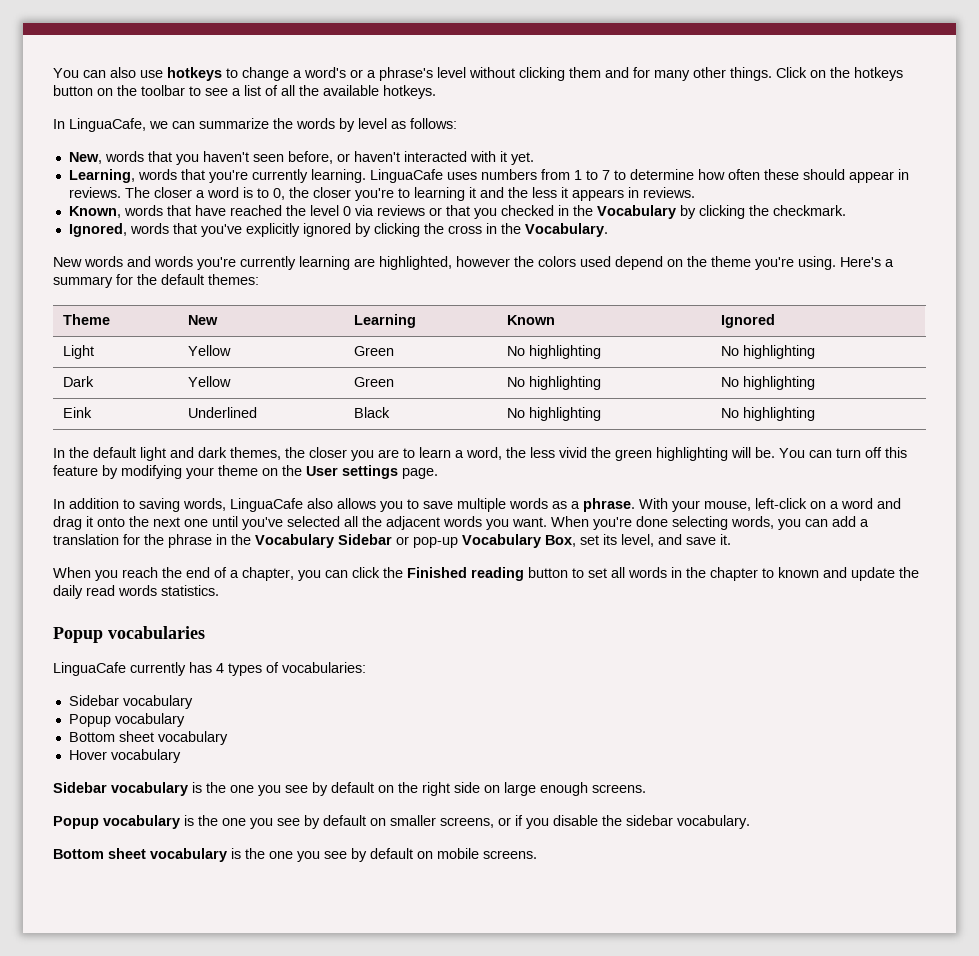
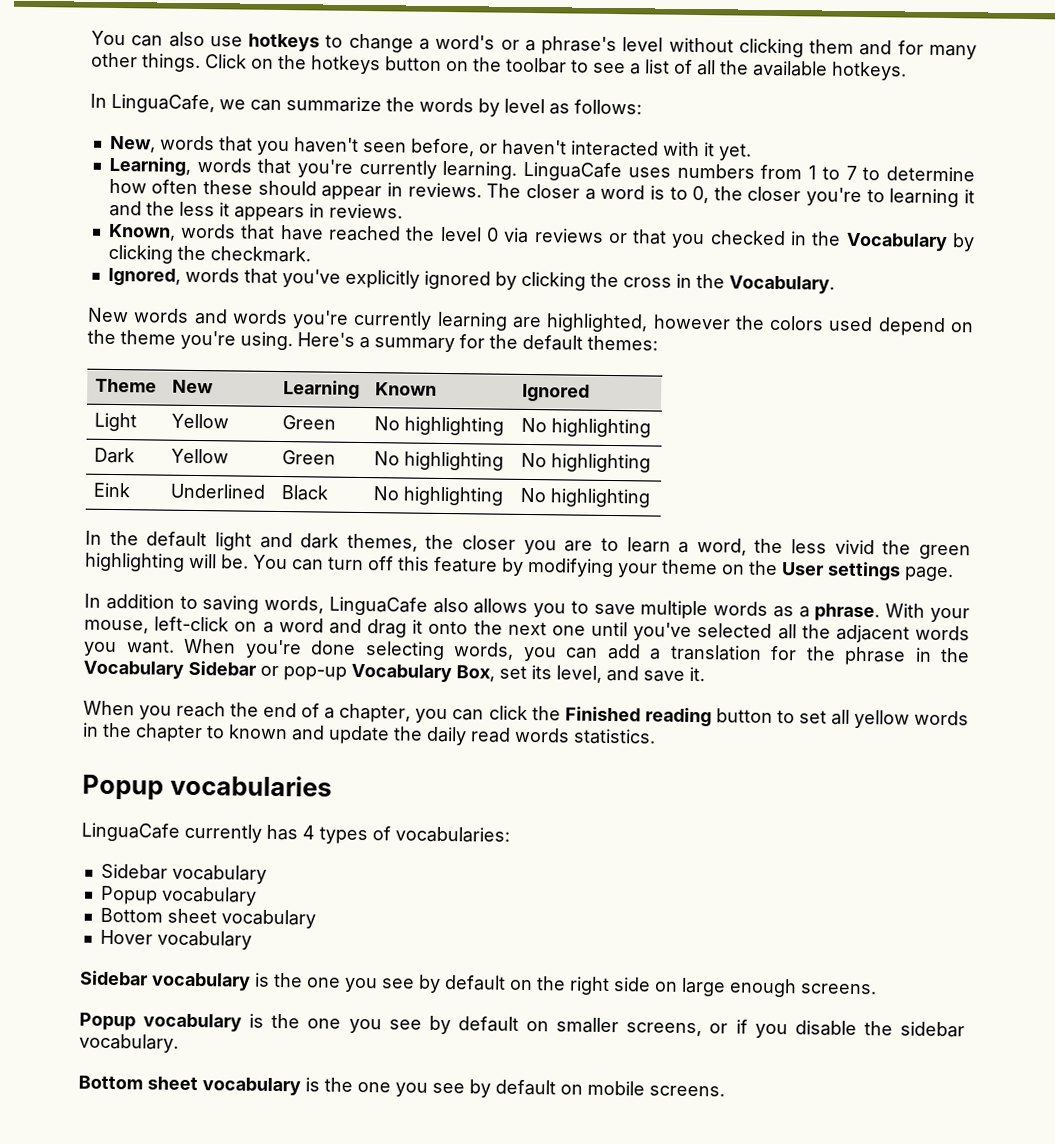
- When you reach the end of a chapter, you can click the Finished reading button to set all words in the chapter to known and update the daily read words statistics.
+ When you reach the end of a chapter, you can click the Finished reading button to set all yellow words in the chapter to known and update the daily read words statistics.

